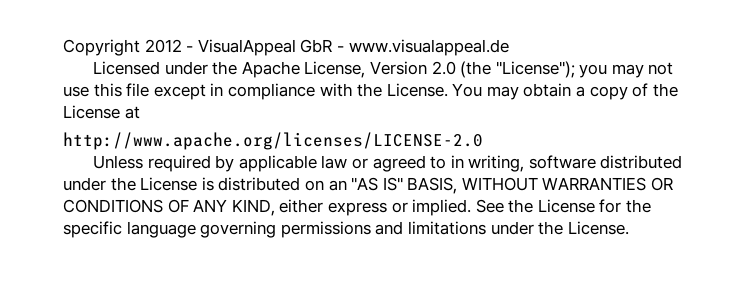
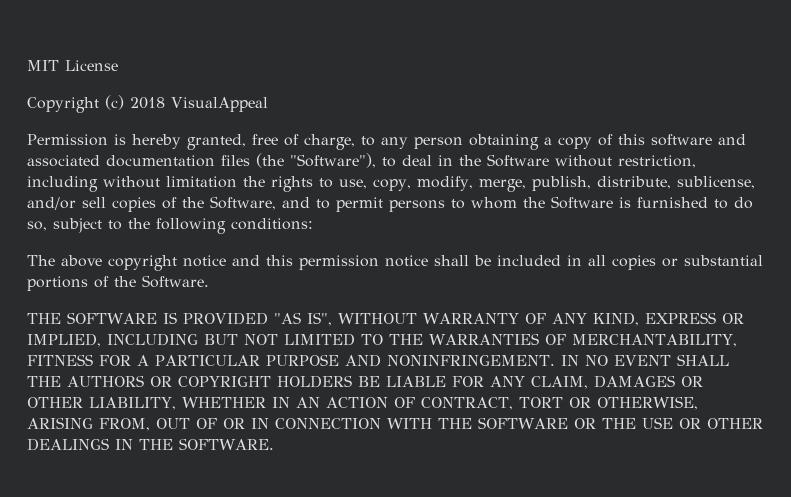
- Copyright 2012 - VisualAppeal GbR - www.visualappeal.de
- Licensed under the Apache License, Version 2.0 (the "License"); you may not use this file except in compliance with the License. You may obtain a copy of the License at
- http://www.apache.org/licenses/LICENSE-2.0
- Unless required by applicable law or agreed to in writing, software distributed under the License is distributed on an "AS IS" BASIS, WITHOUT WARRANTIES OR CONDITIONS OF ANY KIND, either express or implied. See the License for the specific language governing permissions and limitations under the License.
+ MIT License
+ Copyright (c) 2018 VisualAppeal
+ Permission is hereby granted, free of charge, to any person obtaining a copy of this software and associated documentation files (the "Software"), to deal in the Software without restriction, including without limitation the rights to use, copy, modify, merge, publish, distribute, sublicense, and/or sell copies of the Software, and to permit persons to whom the Software is furnished to do so, subject to the following conditions:
+ The above copyright notice and this permission notice shall be included in all copies or substantial portions of the Software.
+ THE SOFTWARE IS PROVIDED "AS IS", WITHOUT WARRANTY OF ANY KIND, EXPRESS OR IMPLIED, INCLUDING BUT NOT LIMITED TO THE WARRANTIES OF MERCHANTABILITY, FITNESS FOR A PARTICULAR PURPOSE AND NONINFRINGEMENT. IN NO EVENT SHALL THE AUTHORS OR COPYRIGHT HOLDERS BE LIABLE FOR ANY CLAIM, DAMAGES OR OTHER LIABILITY, WHETHER IN AN ACTION OF CONTRACT, TORT OR OTHERWISE, ARISING FROM, OUT OF OR IN CONNECTION WITH THE SOFTWARE OR THE USE OR OTHER DEALINGS IN THE SOFTWARE.

